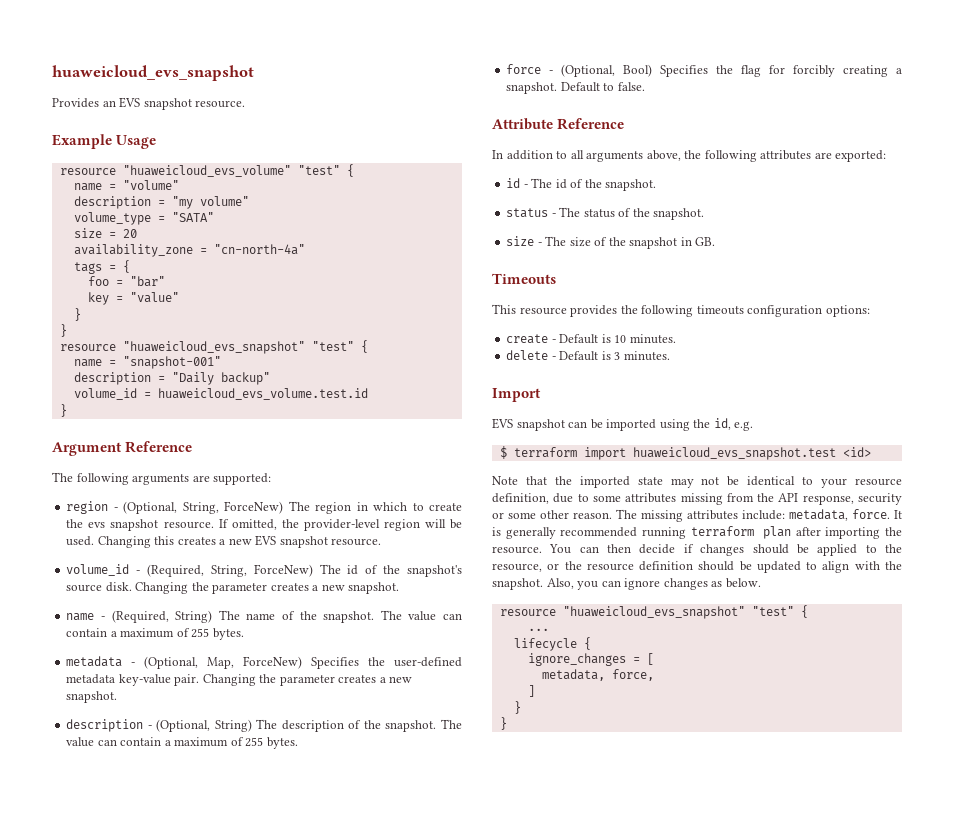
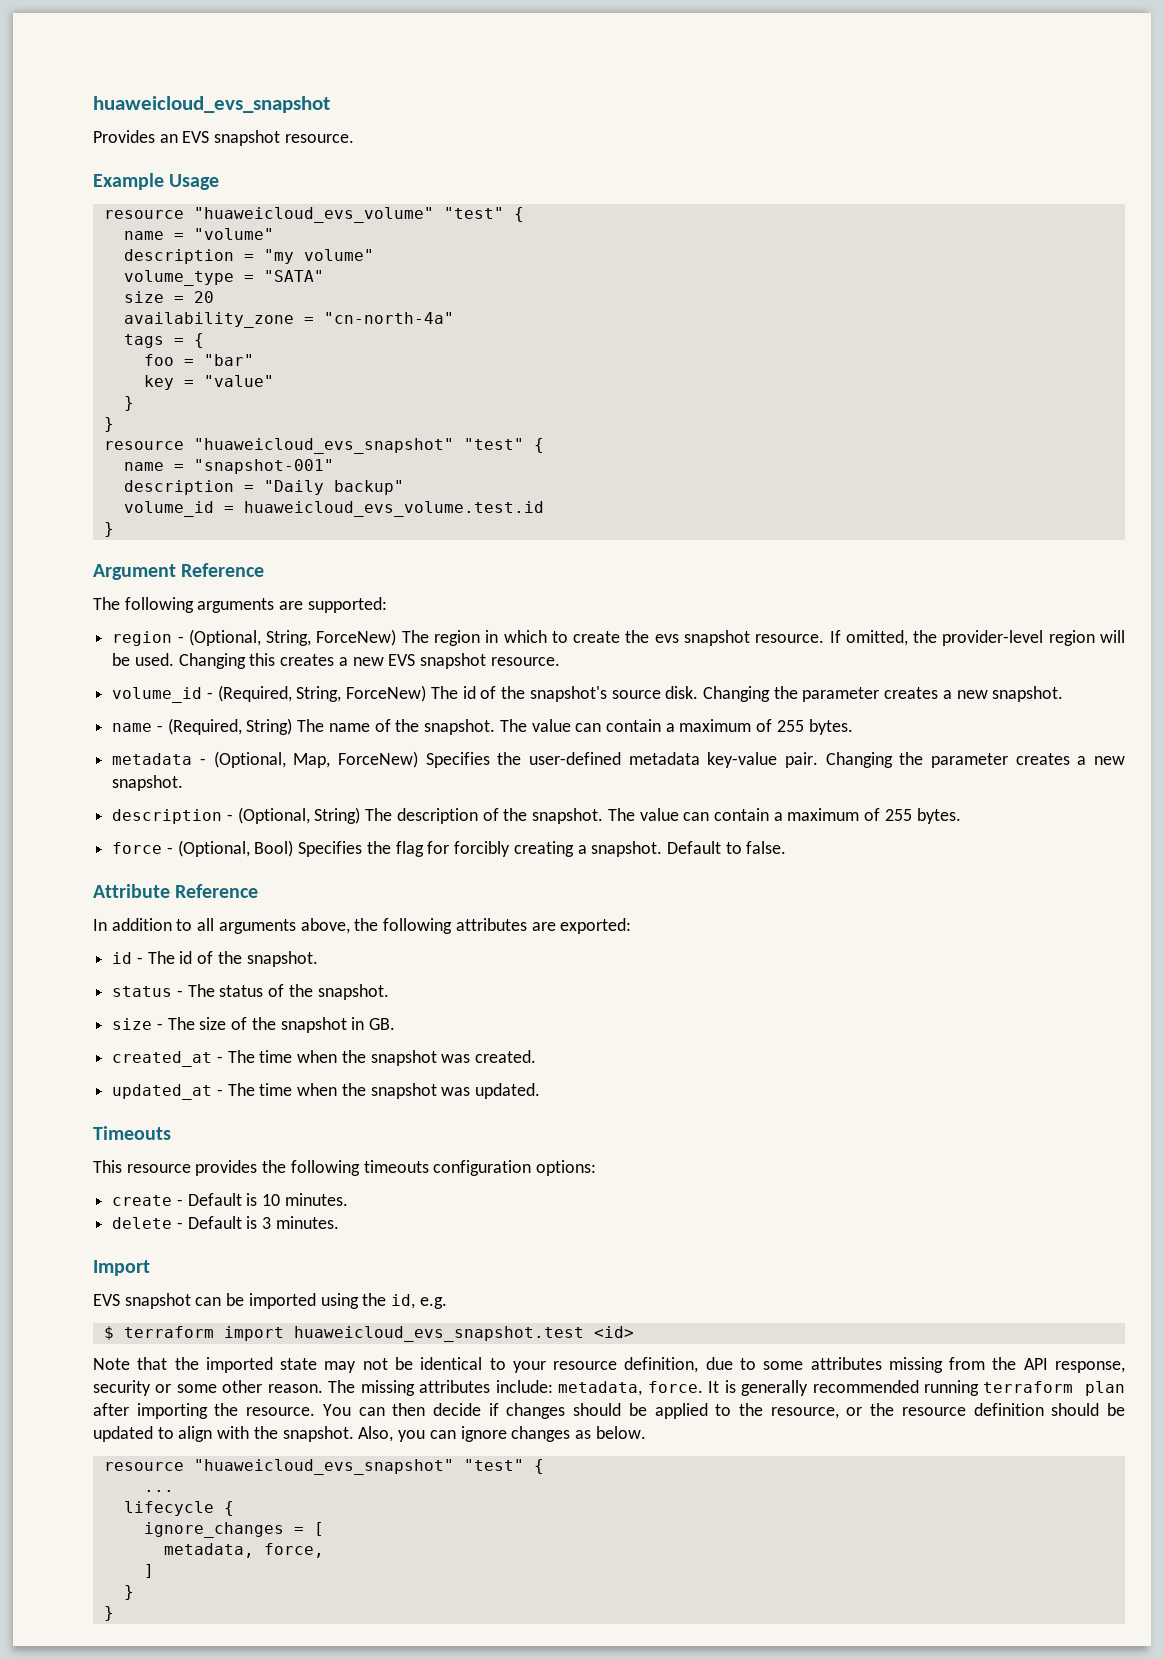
+ created_at - The time when the snapshot was created.
+ updated_at - The time when the snapshot was updated.

